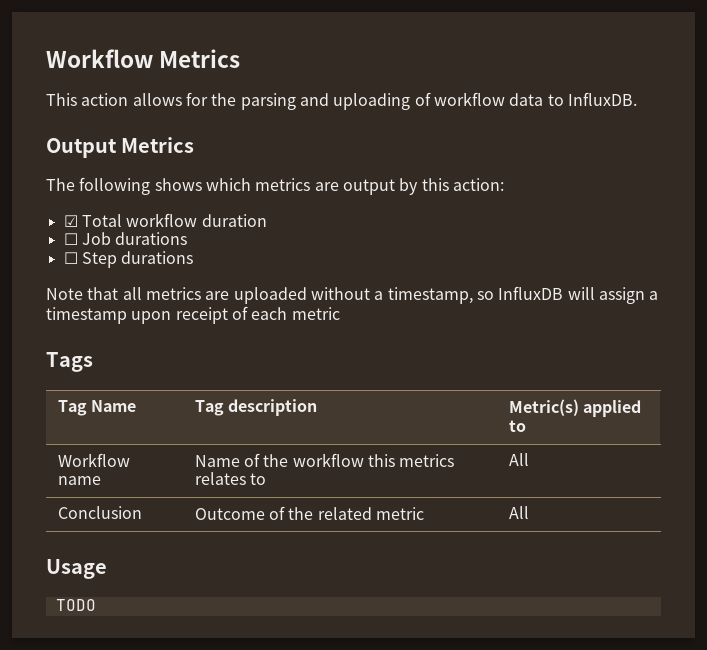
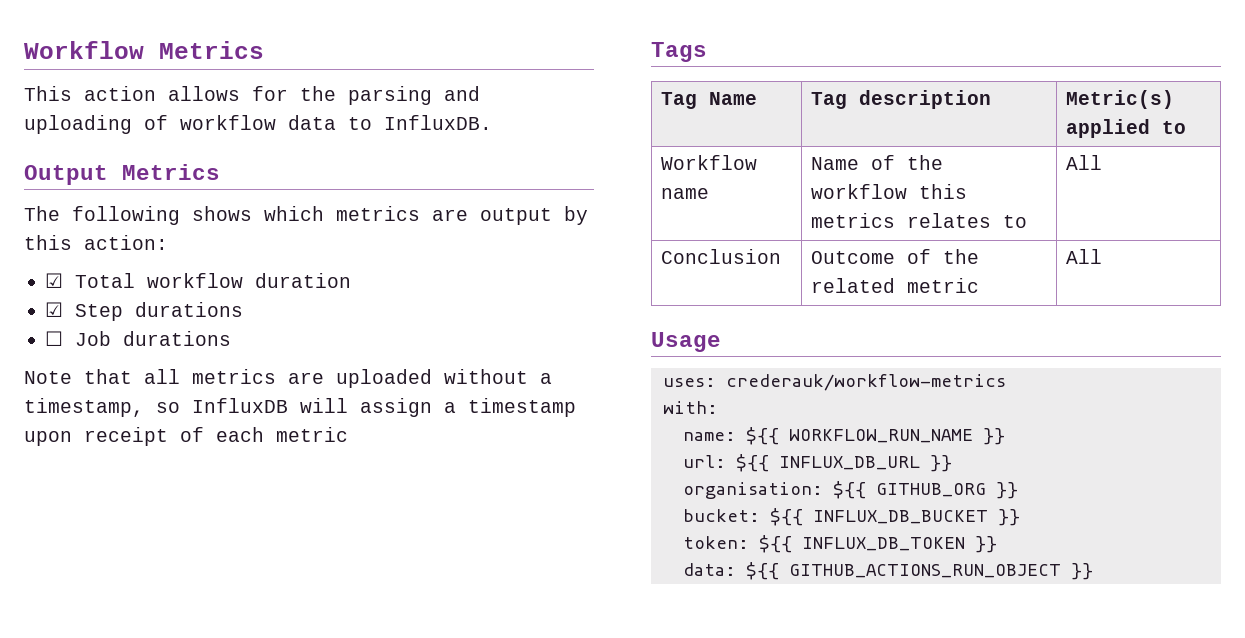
- ☐ Job durations
+ ☑ Step durations
- ☐ Step durations
+ ☐ Job durations
- TODO
+ uses: crederauk/workflow-metrics
+ with:
+ name: ${{ WORKFLOW_RUN_NAME }}
+ url: ${{ INFLUX_DB_URL }}
+ organisation: ${{ GITHUB_ORG }}
+ bucket: ${{ INFLUX_DB_BUCKET }}
+ token: ${{ INFLUX_DB_TOKEN }}
+ data: ${{ GITHUB_ACTIONS_RUN_OBJECT }}

